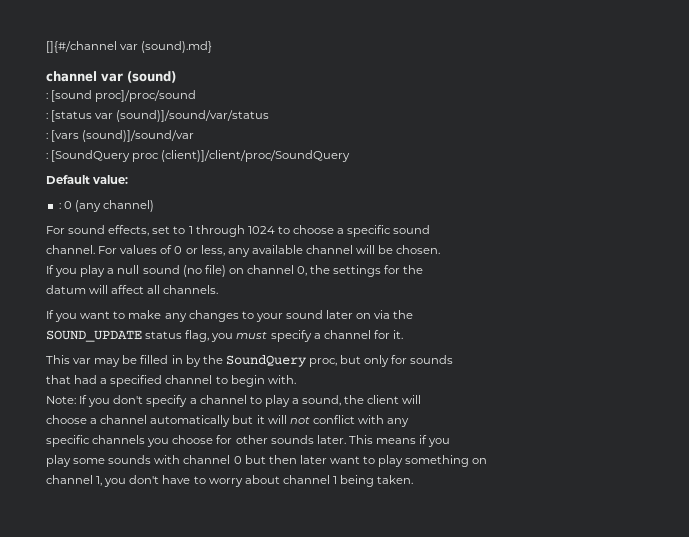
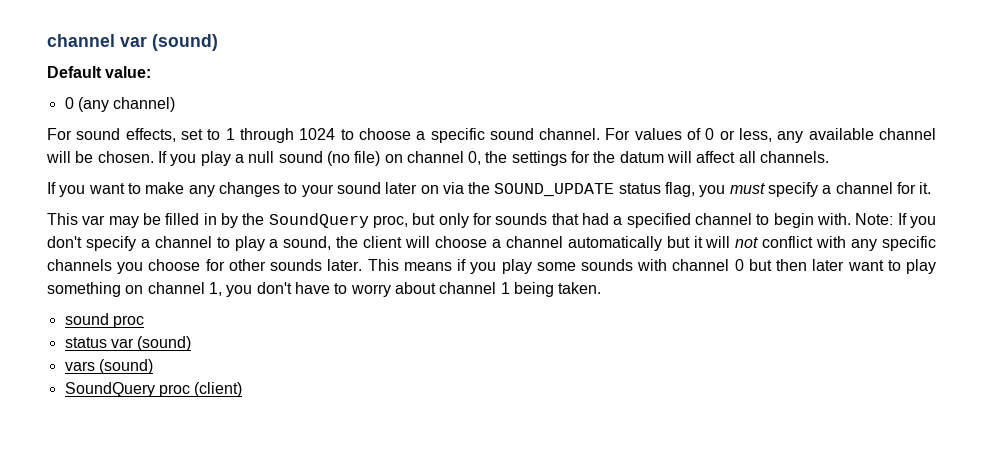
- []{#/channel var (sound).md}
- : [sound proc]/proc/sound
- : [status var (sound)]/sound/var/status
- : [vars (sound)]/sound/var
- : [SoundQuery proc (client)]/client/proc/SoundQuery
- : 0 (any channel)
+ 0 (any channel)
- For sound effects, set to 1 through 1024 to choose a specific sound
- channel.
+ For sound effects, set to 1 through 1024 to choose a specific sound channel.
- For values of 0 or less, any available channel will be chosen.
- If you play a null sound (no file) on channel 0, the settings for the
- datum will affect all channels.
+ For values of 0 or less, any available channel will be chosen. If you play a null sound (no file) on channel 0, the settings for the datum will affect all channels.
- If you want to make any changes to your sound later on via the
- SOUND_UPDATE status flag, you must specify a channel for it.
+ If you want to make any changes to your sound later on via the SOUND_UPDATE status flag, you must specify a channel for it.
- This var may be filled in by the SoundQuery proc, but only for sounds
- that had a specified channel to begin with.
- Note: If you don't specify a channel to play a sound, the client will
- choose a channel automatically but it will not conflict with any
- specific channels you choose for other sounds later.
+ This var may be filled in by the SoundQuery proc, but only for sounds that had a specified channel to begin with. Note: If you don't specify a channel to play a sound, the client will choose a channel automatically but it will not conflict with any specific channels you choose for other sounds later.
- This means if you
- play some sounds with channel 0 but then later want to play something on
- channel 1, you don't have to worry about channel 1 being taken.
+ This means if you play some sounds with channel 0 but then later want to play something on channel 1, you don't have to worry about channel 1 being taken.
+ sound proc
+ status var (sound)
+ vars (sound)
+ SoundQuery proc (client)

